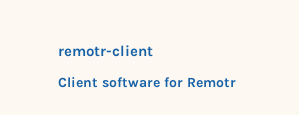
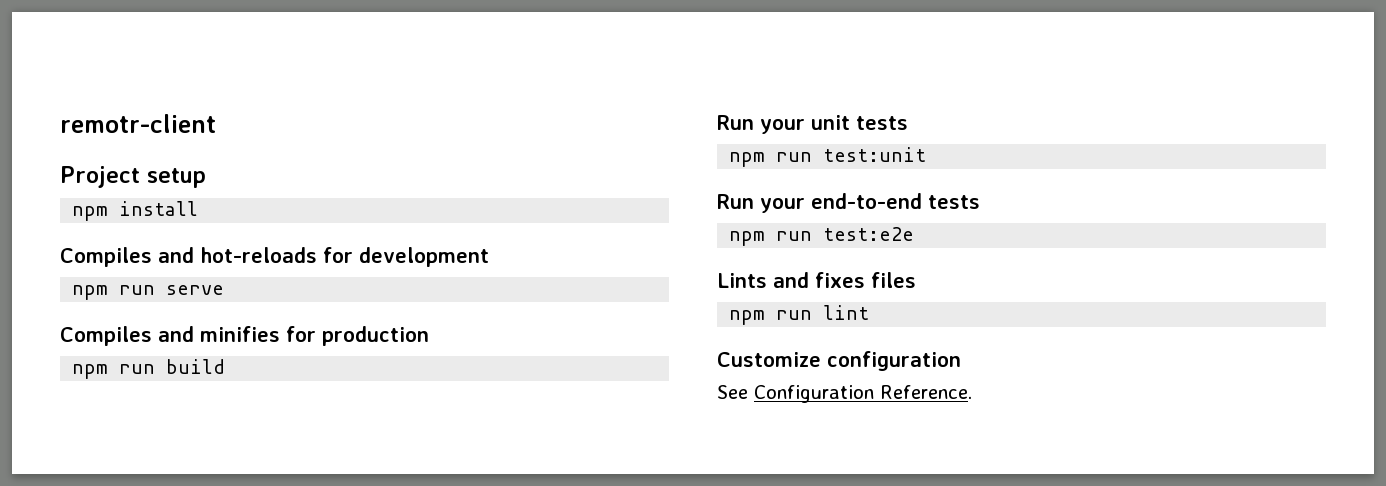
- Client software for Remotr
+ Project setup
+ npm install
+ Compiles and hot-reloads for development
+ npm run serve
+ Compiles and minifies for production
+ npm run build
+ Run your unit tests
+ npm run test:unit
+ Run your end-to-end tests
+ npm run test:e2e
+ Lints and fixes files
+ npm run lint
+ Customize configuration
+ See Configuration Reference.

